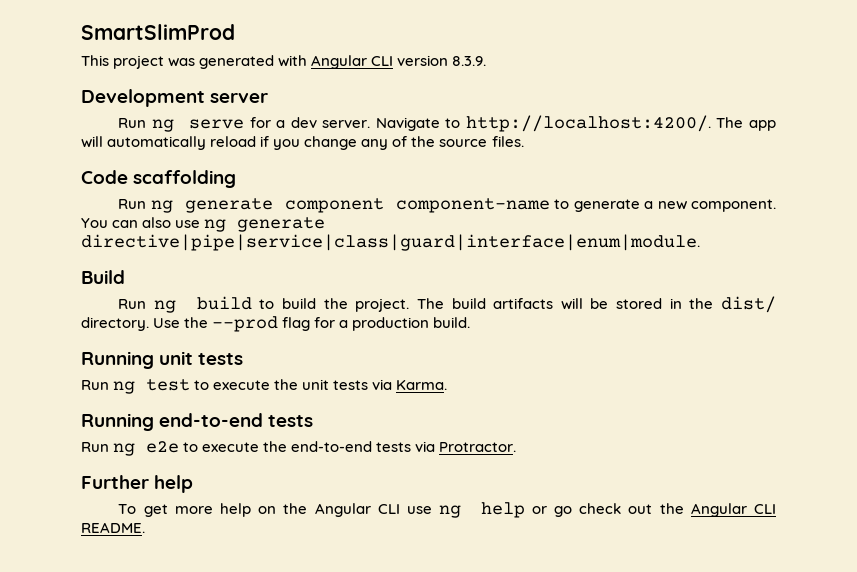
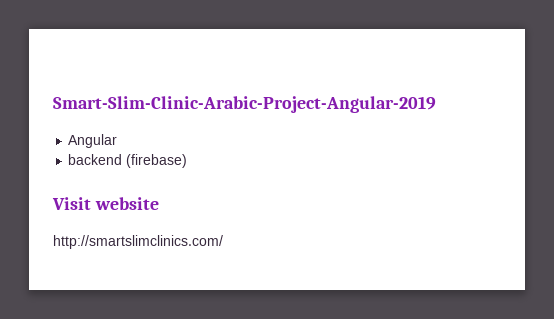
- SmartSlimProd
- This project was generated with Angular CLI version 8.3.9.
- Development server
- Run ng serve for a dev server. Navigate to http://localhost:4200/. The app will automatically reload if you change any of the source files.
- Code scaffolding
- Run ng generate component component-name to generate a new component. You can also use ng generate directive|pipe|service|class|guard|interface|enum|module.
- Build
- Run ng build to build the project. The build artifacts will be stored in the dist/ directory. Use the --prod flag for a production build.
- Running unit tests
- Run ng test to execute the unit tests via Karma.
- Running end-to-end tests
- Run ng e2e to execute the end-to-end tests via Protractor.
- Further help
- To get more help on the Angular CLI use ng help or go check out the Angular CLI README.
+ Smart-Slim-Clinic-Arabic-Project-Angular-2019
+ Angular
+ backend (firebase)
+ Visit website
+ http://smartslimclinics.com/

